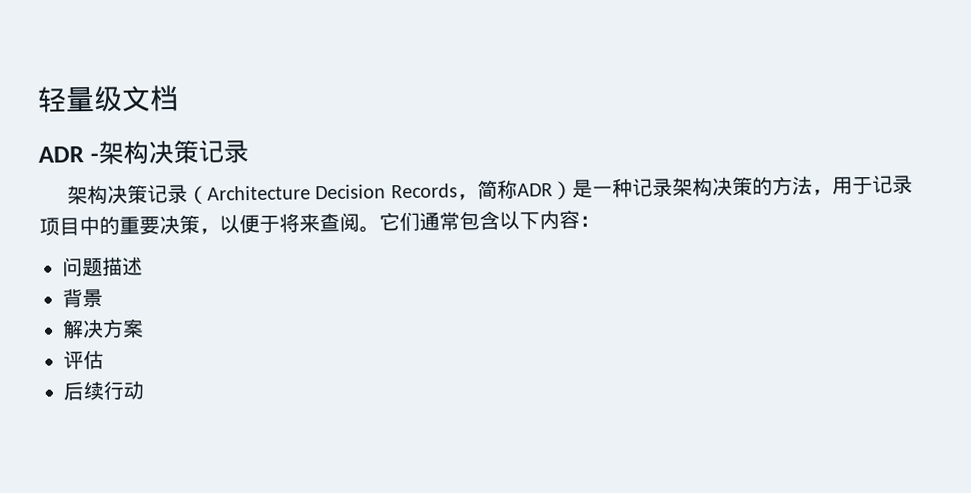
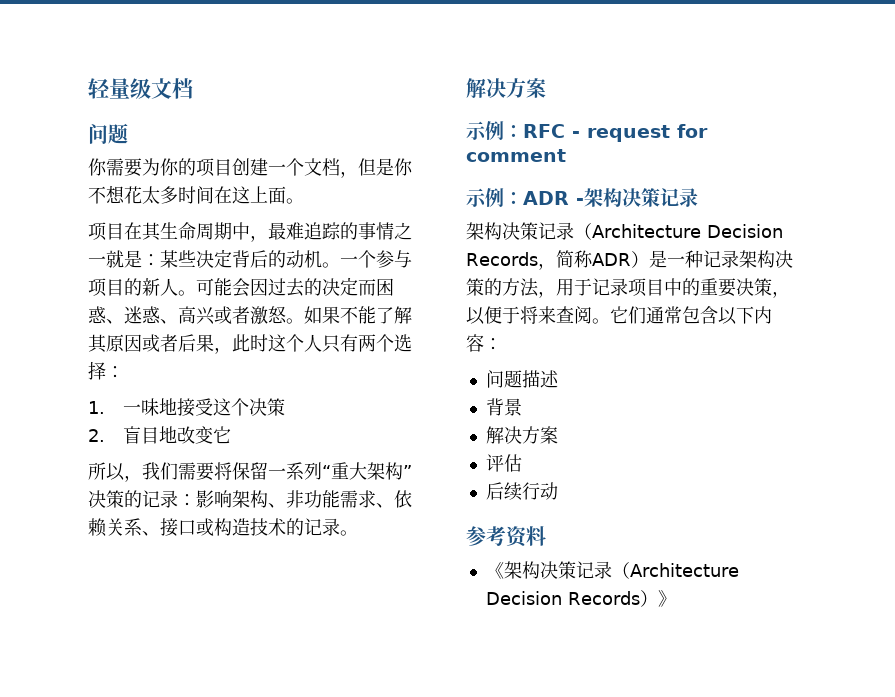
  轻量级文档
- ADR -架构决策记录
+ 问题
+ 你需要为你的项目创建一个文档，但是你不想花太多时间在这上面。
+ 项目在其生命周期中，最难追踪的事情之一就是：某些决定背后的动机。一个参与项目的新人。可能会因过去的决定而困惑、迷惑、高兴或者激怒。如果不能了解其原因或者后果，此时这个人只有两个选择：
+ 1.一味地接受这个决策
+ 2.盲目地改变它
+ 所以，我们需要将保留一系列“重大架构”决策的记录：影响架构、非功能需求、依赖关系、接口或构造技术的记录。
+ 解决方案
+ 示例：RFC - request for comment
+ 示例：ADR -架构决策记录
+ 参考资料
+ 《架构决策记录（Architecture Decision Records）》

